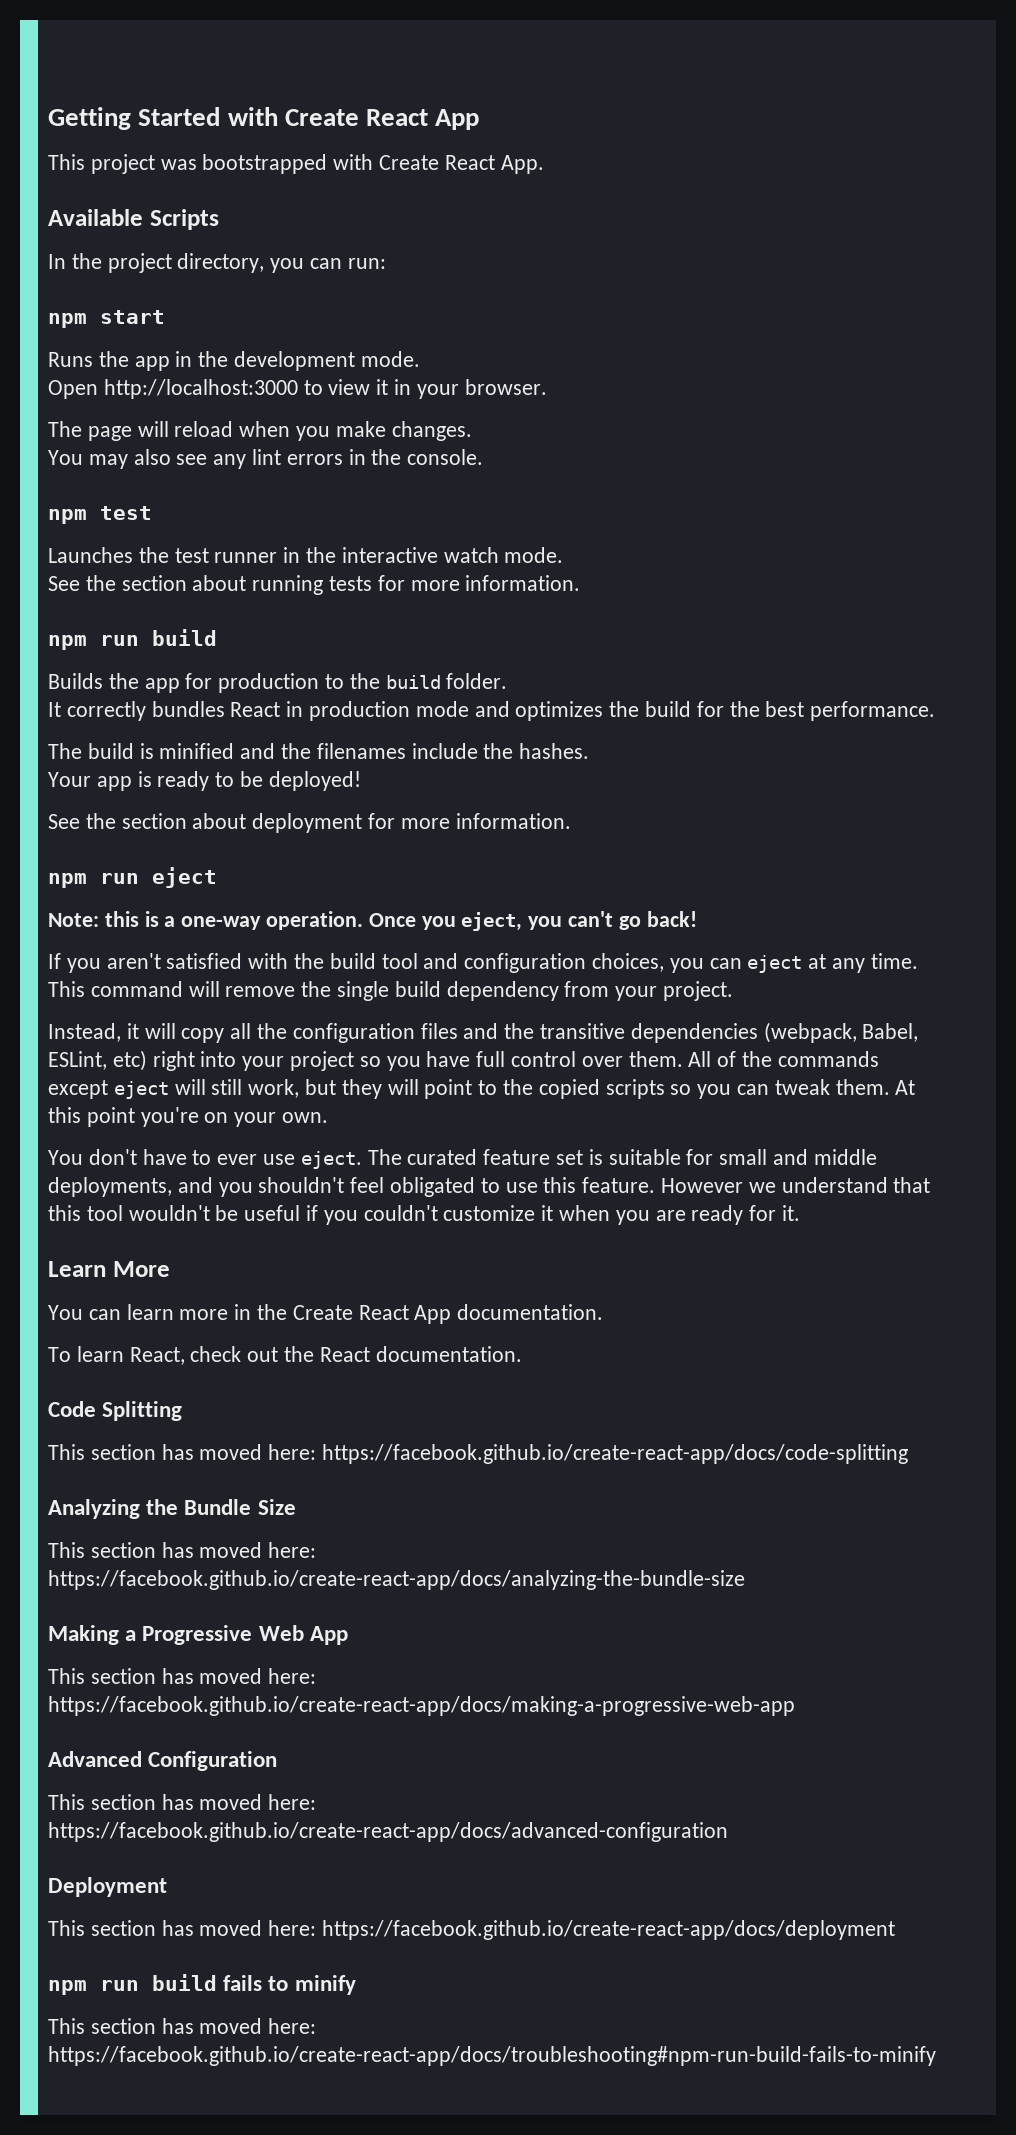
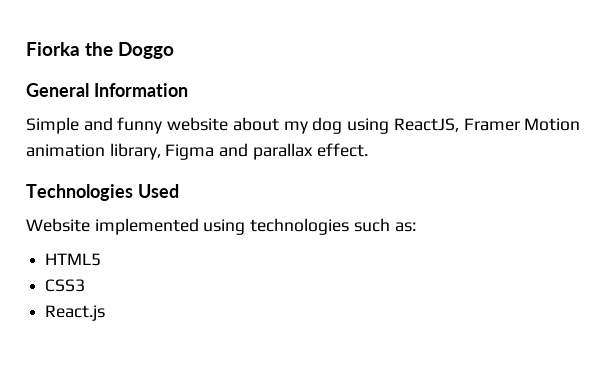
- Getting Started with Create React App
- This project was bootstrapped with Create React App.
- Available Scripts
- In the project directory, you can run:
- npm start
- Runs the app in the development mode.
- Open http://localhost:3000 to view it in your browser.
- The page will reload when you make changes.
- You may also see any lint errors in the console.
- npm test
- Launches the test runner in the interactive watch mode.
- See the section about running tests for more information.
- npm run build
- Builds the app for production to the build folder.
- It correctly bundles React in production mode and optimizes the build for the best performance.
- The build is minified and the filenames include the hashes.
- Your app is ready to be deployed!
- See the section about deployment for more information.
- npm run eject
- Note: this is a one-way operation. Once you eject, you can't go back!
- If you aren't satisfied with the build tool and configuration choices, you can eject at any time. This command will remove the single build dependency from your project.
- Instead, it will copy all the configuration files and the transitive dependencies (webpack, Babel, ESLint, etc) right into your project so you have full control over them. All of the commands except eject will still work, but they will point to the copied scripts so you can tweak them. At this point you're on your own.
- You don't have to ever use eject. The curated feature set is suitable for small and middle deployments, and you shouldn't feel obligated to use this feature. However we understand that this tool wouldn't be useful if you couldn't customize it when you are ready for it.
- Learn More
- You can learn more in the Create React App documentation.
- To learn React, check out the React documentation.
- Code Splitting
- This section has moved here: https://facebook.github.io/create-react-app/docs/code-splitting
- Analyzing the Bundle Size
- This section has moved here: https://facebook.github.io/create-react-app/docs/analyzing-the-bundle-size
- Making a Progressive Web App
- This section has moved here: https://facebook.github.io/create-react-app/docs/making-a-progressive-web-app
- Advanced Configuration
- This section has moved here: https://facebook.github.io/create-react-app/docs/advanced-configuration
- Deployment
- This section has moved here: https://facebook.github.io/create-react-app/docs/deployment
- npm run build fails to minify
- This section has moved here: https://facebook.github.io/create-react-app/docs/troubleshooting#npm-run-build-fails-to-minify
+ Fiorka the Doggo
+ General Information
+ Simple and funny website about my dog using ReactJS, Framer Motion animation library, Figma and parallax effect.
+ Technologies Used
+ Website implemented using technologies such as:
+ HTML5
+ CSS3
+ React.js

